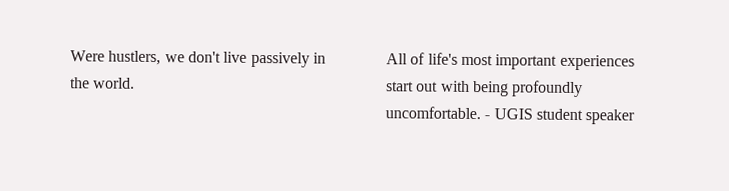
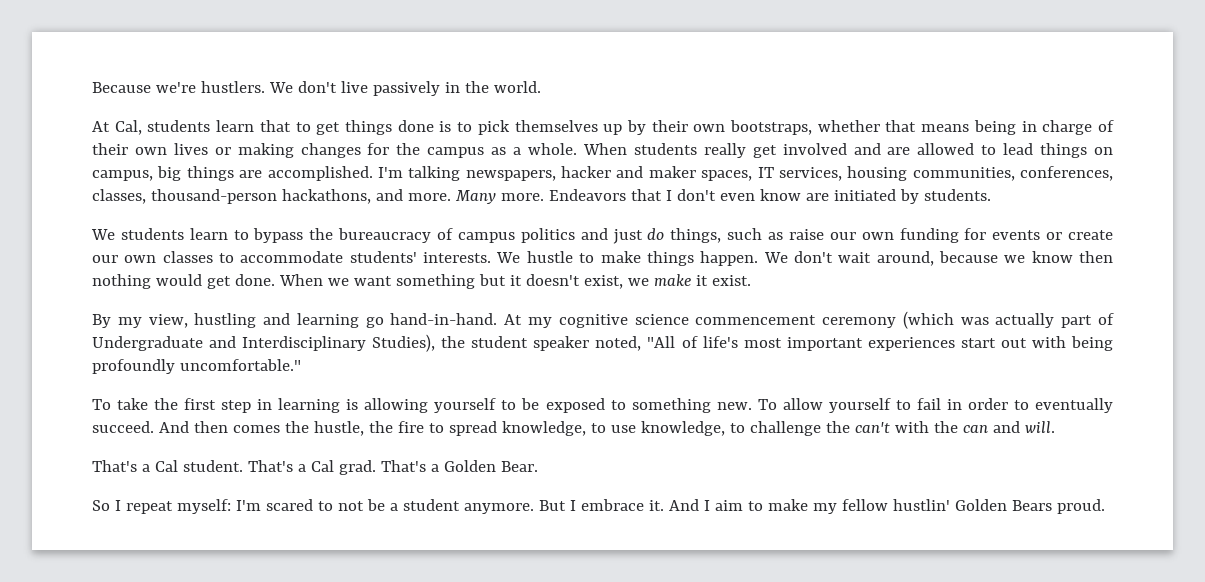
- Were hustlers, we don't live passively in the world.
+ Because we're hustlers. We don't live passively in the world.
- All of life's most important experiences start out with being profoundly uncomfortable. - UGIS student speaker
+ At Cal, students learn that to get things done is to pick themselves up by their own bootstraps, whether that means being in charge of their own lives or making changes for the campus as a whole. When students really get involved and are allowed to lead things on campus, big things are accomplished. I'm talking newspapers, hacker and maker spaces, IT services, housing communities, conferences, classes, thousand-person hackathons, and more. Many more. Endeavors that I don't even know are initiated by students.
+ We students learn to bypass the bureaucracy of campus politics and just do things, such as raise our own funding for events or create our own classes to accommodate students' interests. We hustle to make things happen. We don't wait around, because we know then nothing would get done. When we want something but it doesn't exist, we make it exist.
+ By my view, hustling and learning go hand-in-hand. At my cognitive science commencement ceremony (which was actually part of Undergraduate and Interdisciplinary Studies), the student speaker noted, "All of life's most important experiences start out with being profoundly uncomfortable."
+ To take the first step in learning is allowing yourself to be exposed to something new. To allow yourself to fail in order to eventually succeed. And then comes the hustle, the fire to spread knowledge, to use knowledge, to challenge the can't with the can and will.
+ That's a Cal student. That's a Cal grad. That's a Golden Bear.
+ So I repeat myself: I'm scared to not be a student anymore. But I embrace it. And I aim to make my fellow hustlin' Golden Bears proud.

